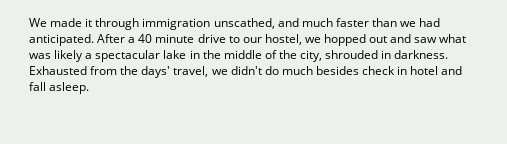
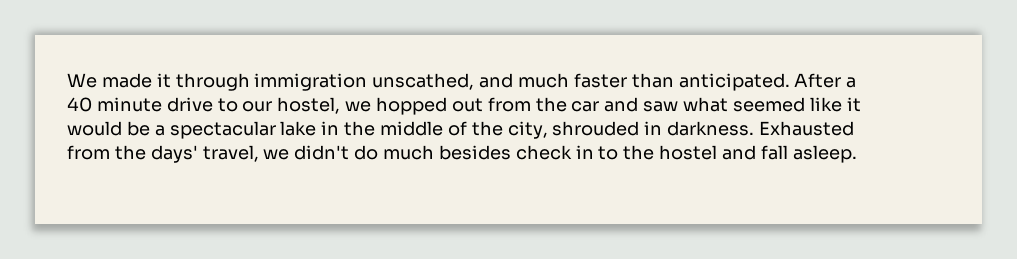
- We made it through immigration unscathed, and much faster than we had anticipated.
+ We made it through immigration unscathed, and much faster than anticipated.
- After a 40 minute drive to our hostel, we hopped out and saw what was likely a spectacular lake in the middle of the city, shrouded in darkness.
+ After a 40 minute drive to our hostel, we hopped out from the car and saw what seemed like it would be a spectacular lake in the middle of the city, shrouded in darkness.
- Exhausted from the days' travel, we didn't do much besides check in hotel and fall asleep.
+ Exhausted from the days' travel, we didn't do much besides check in to the hostel and fall asleep.

